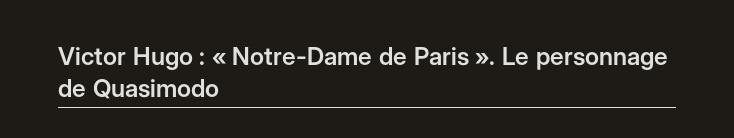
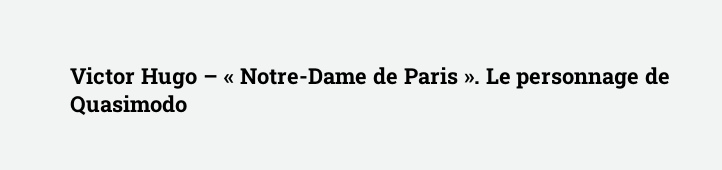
- Victor Hugo : « Notre-Dame de Paris ».
+ Victor Hugo – « Notre-Dame de Paris ».

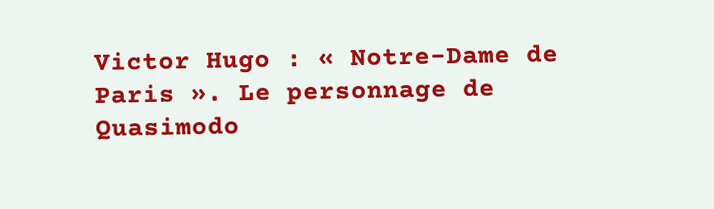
- Victor Hugo – « Notre-Dame de Paris ».
+ Victor Hugo : « Notre-Dame de Paris ».

